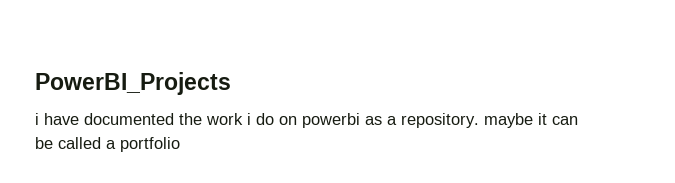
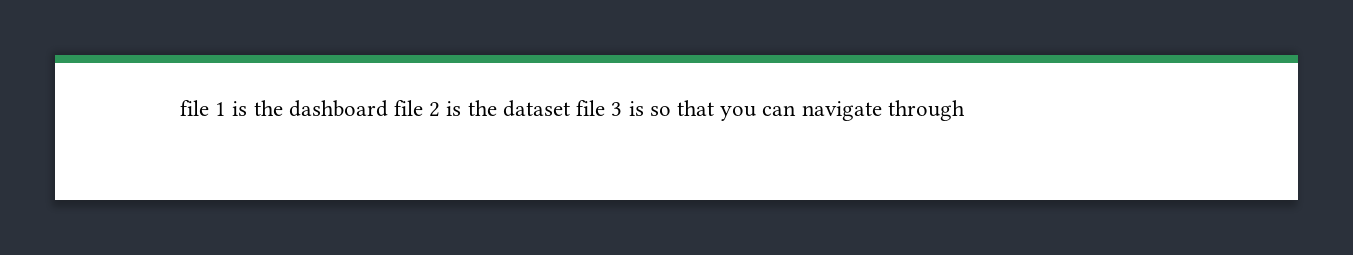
- PowerBI_Projects
- i have documented the work i do on powerbi as a repository. maybe it can be called a portfolio
+ file 1 is the dashboard file 2 is the dataset file 3 is so that you can navigate through

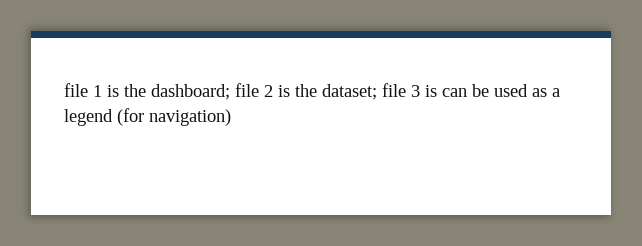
- file 1 is the dashboard file 2 is the dataset file 3 is so that you can navigate through
+ file 1 is the dashboard; file 2 is the dataset; file 3 is can be used as a legend (for navigation)

